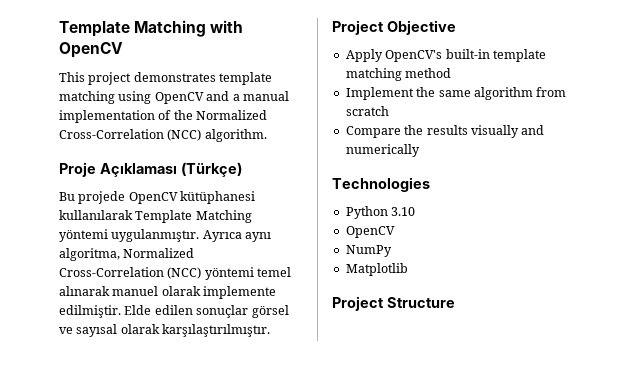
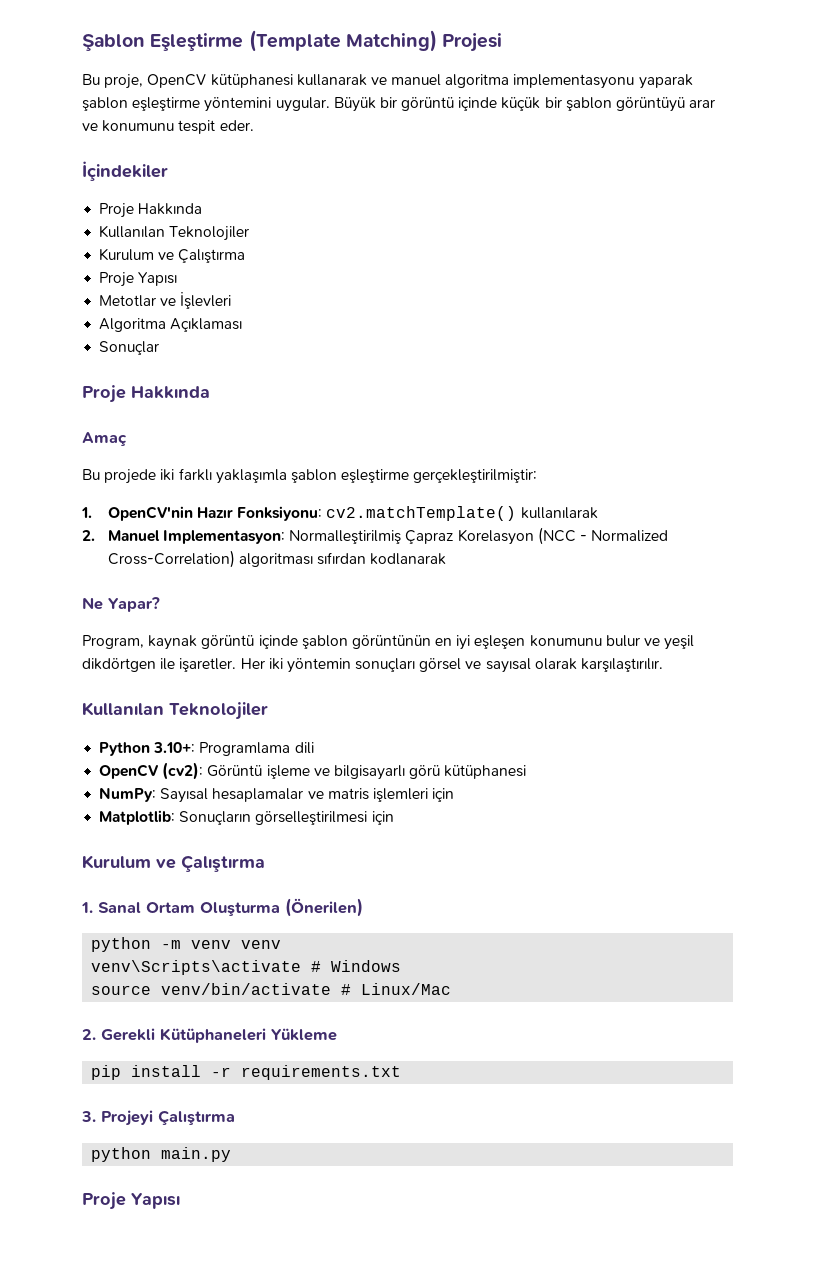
- Template Matching with OpenCV
- This project demonstrates template matching using OpenCV and a manual implementation of the Normalized Cross-Correlation (NCC) algorithm.
- Proje Açıklaması (Türkçe)
- Bu projede OpenCV kütüphanesi kullanılarak Template Matching yöntemi uygulanmıştır. Ayrıca aynı algoritma, Normalized Cross-Correlation (NCC) yöntemi temel alınarak manuel olarak implemente edilmiştir. Elde edilen sonuçlar görsel ve sayısal olarak karşılaştırılmıştır.
- Project Objective
- Apply OpenCV's built-in template matching method
- Implement the same algorithm from scratch
- Compare the results visually and numerically
- Technologies
- Python 3.10
- OpenCV
- NumPy
- Matplotlib
- Project Structure
+ Şablon Eşleştirme (Template Matching) Projesi
+ Bu proje, OpenCV kütüphanesi kullanarak ve manuel algoritma implementasyonu yaparak şablon eşleştirme yöntemini uygular. Büyük bir görüntü içinde küçük bir şablon görüntüyü arar ve konumunu tespit eder.
+ İçindekiler
+ Proje Hakkında
+ Kullanılan Teknolojiler
+ Kurulum ve Çalıştırma
+ Proje Yapısı
+ Metotlar ve İşlevleri
+ Algoritma Açıklaması
+ Sonuçlar
+ Proje Hakkında
+ Amaç
+ Bu projede iki farklı yaklaşımla şablon eşleştirme gerçekleştirilmiştir:
+ 1. OpenCV'nin Hazır Fonksiyonu: cv2.matchTemplate() kullanılarak
+ 2. Manuel Implementasyon: Normalleştirilmiş Çapraz Korelasyon (NCC - Normalized Cross-Correlation) algoritması sıfırdan kodlanarak
+ Ne Yapar?
+ Program, kaynak görüntü içinde şablon görüntünün en iyi eşleşen konumunu bulur ve yeşil dikdörtgen ile işaretler. Her iki yöntemin sonuçları görsel ve sayısal olarak karşılaştırılır.
+ Kullanılan Teknolojiler
+ Python 3.10+: Programlama dili
+ OpenCV (cv2): Görüntü işleme ve bilgisayarlı görü kütüphanesi
+ NumPy: Sayısal hesaplamalar ve matris işlemleri için
+ Matplotlib: Sonuçların görselleştirilmesi için
+ Kurulum ve Çalıştırma
+ 1. Sanal Ortam Oluşturma (Önerilen)
+ python -m venv venv
+ venv\Scripts\activate # Windows
+ source venv/bin/activate # Linux/Mac
+ 2. Gerekli Kütüphaneleri Yükleme
+ pip install -r requirements.txt
+ 3. Projeyi Çalıştırma
+ python main.py
+ Proje Yapısı

